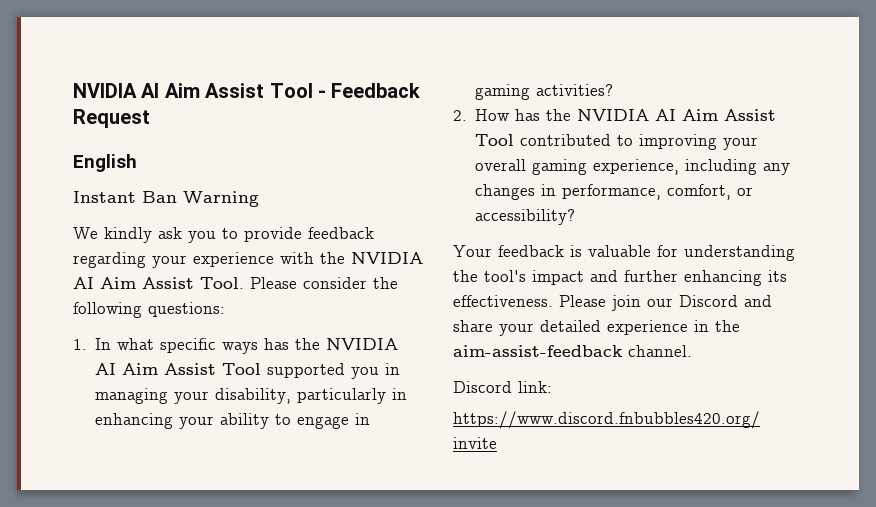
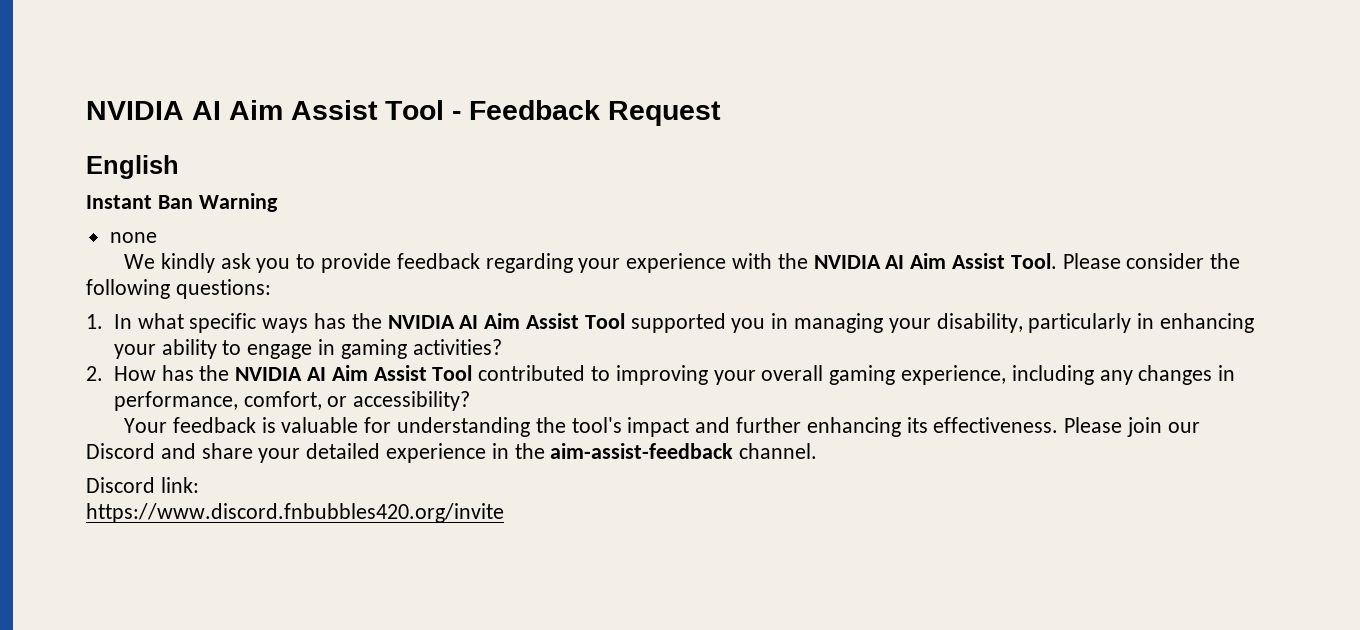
+ none

